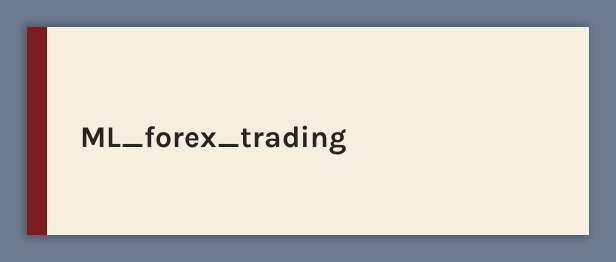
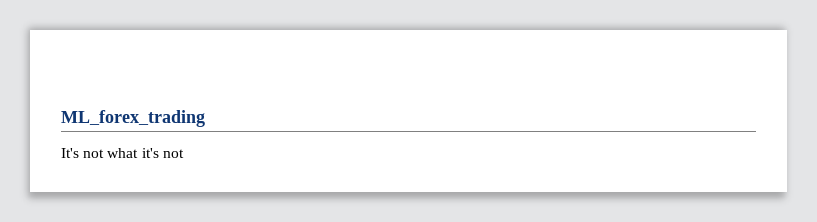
+ It's not what it's not

